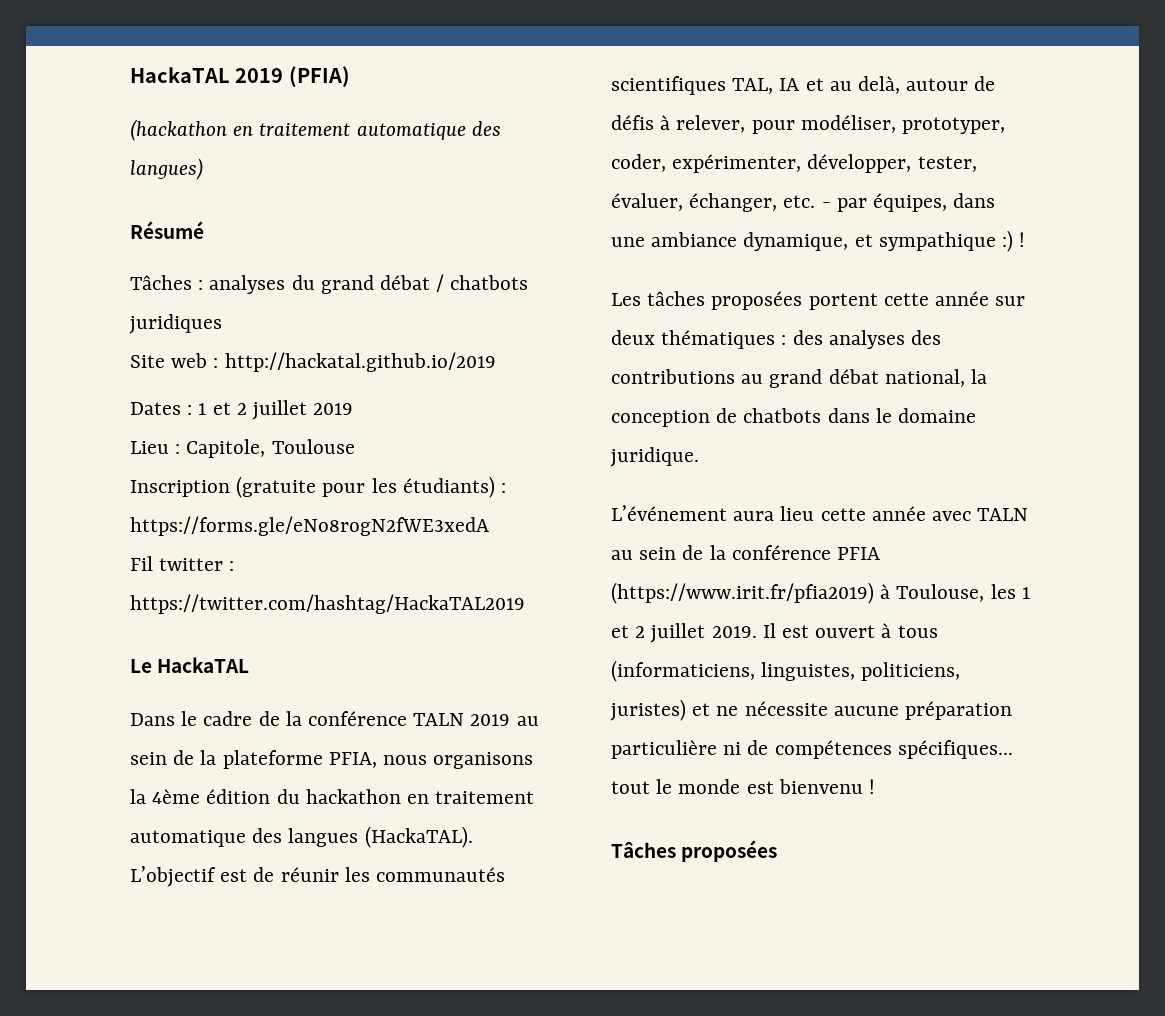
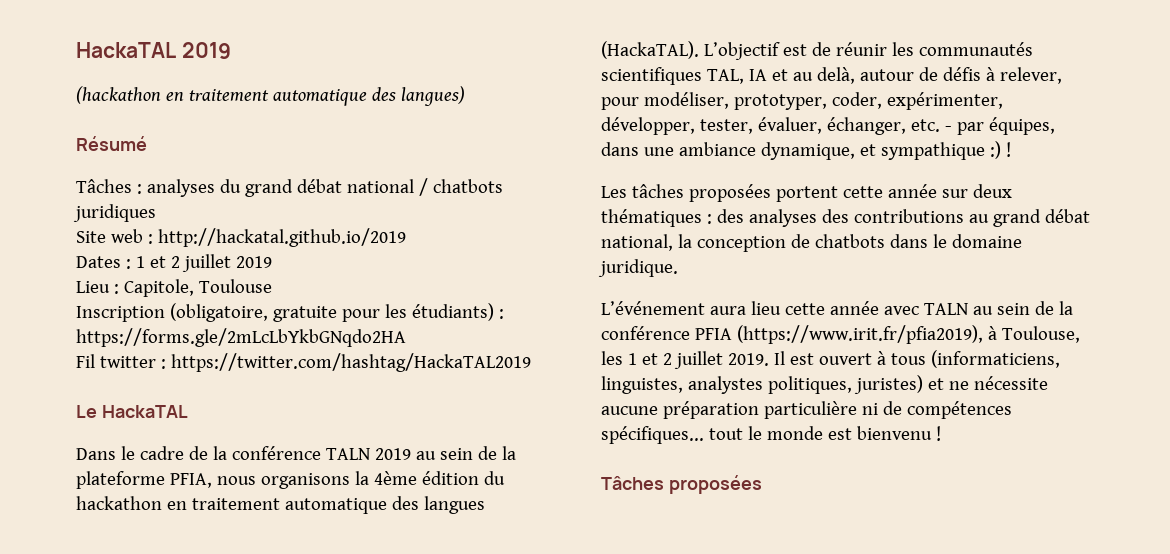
- HackaTAL 2019 (PFIA)
+ HackaTAL 2019
- Tâches : analyses du grand débat / chatbots juridiques
+ Tâches : analyses du grand débat national / chatbots juridiques
- Inscription (gratuite pour les étudiants) : https://forms.gle/eNo8rogN2fWE3xedA
+ Inscription (obligatoire, gratuite pour les étudiants) : https://forms.gle/2mLcLbYkbGNqdo2HA
- L’événement aura lieu cette année avec TALN au sein de la conférence PFIA (https://www.irit.fr/pfia2019) à Toulouse, les 1 et 2 juillet 2019.
+ L’événement aura lieu cette année avec TALN au sein de la conférence PFIA (https://www.irit.fr/pfia2019), à Toulouse, les 1 et 2 juillet 2019.
- Il est ouvert à tous (informaticiens, linguistes, politiciens, juristes) et ne nécessite aucune préparation particulière ni de compétences spécifiques... tout le monde est bienvenu !
+ Il est ouvert à tous (informaticiens, linguistes, analystes politiques, juristes) et ne nécessite aucune préparation particulière ni de compétences spécifiques... tout le monde est bienvenu !

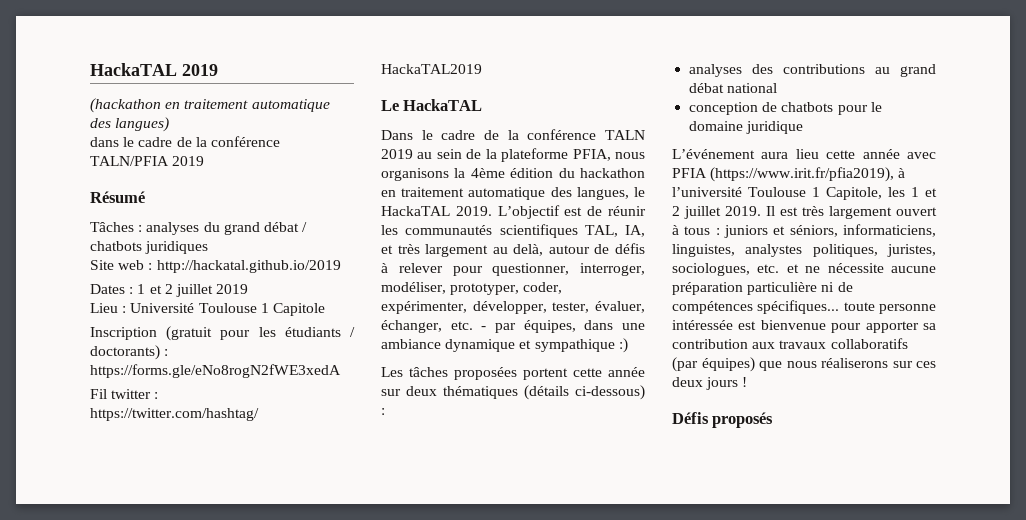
+ dans le cadre de la conférence TALN/PFIA 2019
- Tâches : analyses du grand débat national / chatbots juridiques
+ Tâches : analyses du grand débat / chatbots juridiques
- Lieu : Capitole, Toulouse
+ Lieu : Université Toulouse 1 Capitole
- Inscription (obligatoire, gratuite pour les étudiants) : https://forms.gle/2mLcLbYkbGNqdo2HA
+ Inscription (gratuit pour les étudiants / doctorants) : https://forms.gle/eNo8rogN2fWE3xedA
- Dans le cadre de la conférence TALN 2019 au sein de la plateforme PFIA, nous organisons la 4ème édition du hackathon en traitement automatique des langues (HackaTAL).
+ Dans le cadre de la conférence TALN 2019 au sein de la plateforme PFIA, nous organisons la 4ème édition du hackathon en traitement automatique des langues, le HackaTAL 2019.
- L’objectif est de réunir les communautés scientifiques TAL, IA et au delà, autour de défis à relever, pour modéliser, prototyper, coder, expérimenter, développer, tester, évaluer, échanger, etc. - par équipes, dans une ambiance dynamique, et sympathique :) !
+ L’objectif est de réunir les communautés scientifiques TAL, IA, et très largement au delà, autour de défis à relever pour questionner, interroger, modéliser, prototyper, coder, expérimenter, développer, tester, évaluer, échanger, etc. - par équipes, dans une ambiance dynamique et sympathique :)
- Les tâches proposées portent cette année sur deux thématiques : des analyses des contributions au grand débat national, la conception de chatbots dans le domaine juridique.
+ Les tâches proposées portent cette année sur deux thématiques (détails ci-dessous) :
+ analyses des contributions au grand débat national
+ conception de chatbots pour le domaine juridique
- L’événement aura lieu cette année avec TALN au sein de la conférence PFIA (https://www.irit.fr/pfia2019), à Toulouse, les 1 et 2 juillet 2019.
+ L’événement aura lieu cette année avec PFIA (https://www.irit.fr/pfia2019), à l’université Toulouse 1 Capitole, les 1 et 2 juillet 2019.
- Il est ouvert à tous (informaticiens, linguistes, analystes politiques, juristes) et ne nécessite aucune préparation particulière ni de compétences spécifiques... tout le monde est bienvenu !
- Tâches proposées
+ Il est très largement ouvert à tous : juniors et séniors, informaticiens, linguistes, analystes politiques, juristes, sociologues, etc. et ne nécessite aucune préparation particulière ni de compétences spécifiques... toute personne intéressée est bienvenue pour apporter sa contribution aux travaux collaboratifs (par équipes) que nous réaliserons sur ces deux jours !
+ Défis proposés

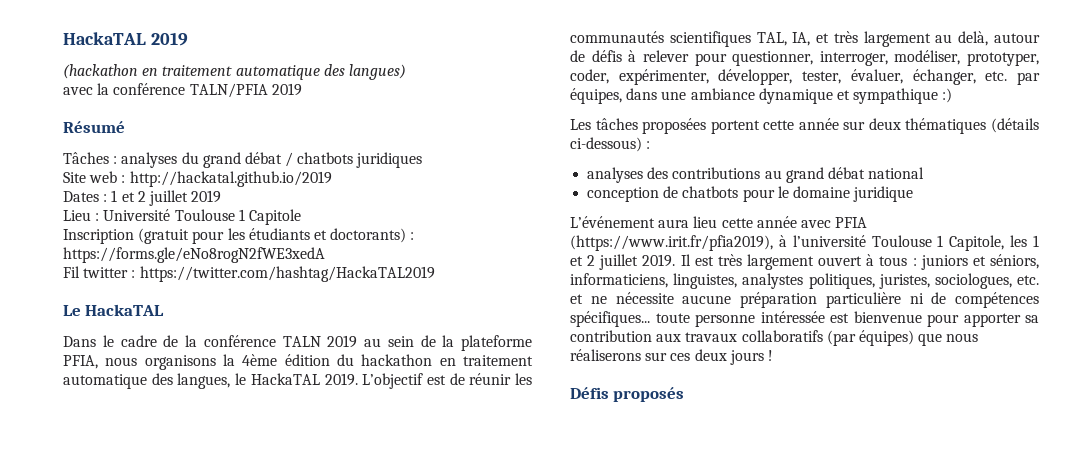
- dans le cadre de la conférence TALN/PFIA 2019
+ avec la conférence TALN/PFIA 2019
- Inscription (gratuit pour les étudiants / doctorants) : https://forms.gle/eNo8rogN2fWE3xedA
+ Inscription (gratuit pour les étudiants et doctorants) : https://forms.gle/eNo8rogN2fWE3xedA
- L’objectif est de réunir les communautés scientifiques TAL, IA, et très largement au delà, autour de défis à relever pour questionner, interroger, modéliser, prototyper, coder, expérimenter, développer, tester, évaluer, échanger, etc. - par équipes, dans une ambiance dynamique et sympathique :)
+ L’objectif est de réunir les communautés scientifiques TAL, IA, et très largement au delà, autour de défis à relever pour questionner, interroger, modéliser, prototyper, coder, expérimenter, développer, tester, évaluer, échanger, etc. par équipes, dans une ambiance dynamique et sympathique :)

